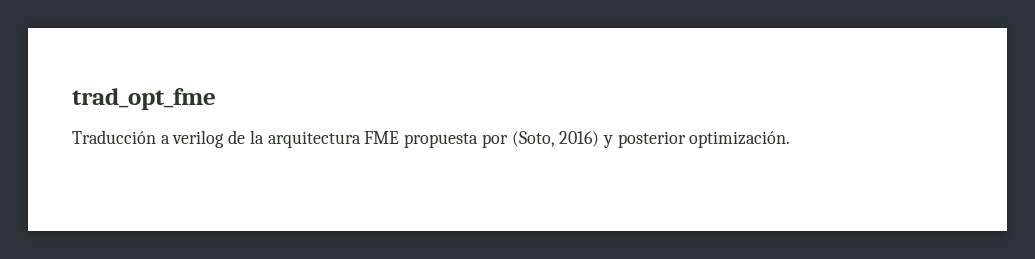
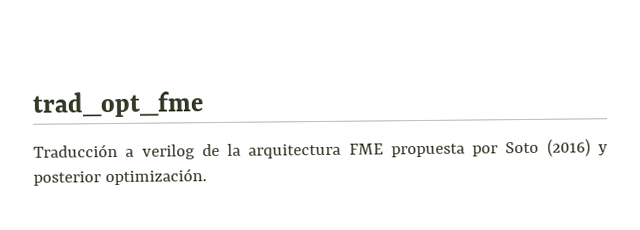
- Traducción a verilog de la arquitectura FME propuesta por (Soto, 2016) y posterior optimización.
+ Traducción a verilog de la arquitectura FME propuesta por Soto (2016) y posterior optimización.

